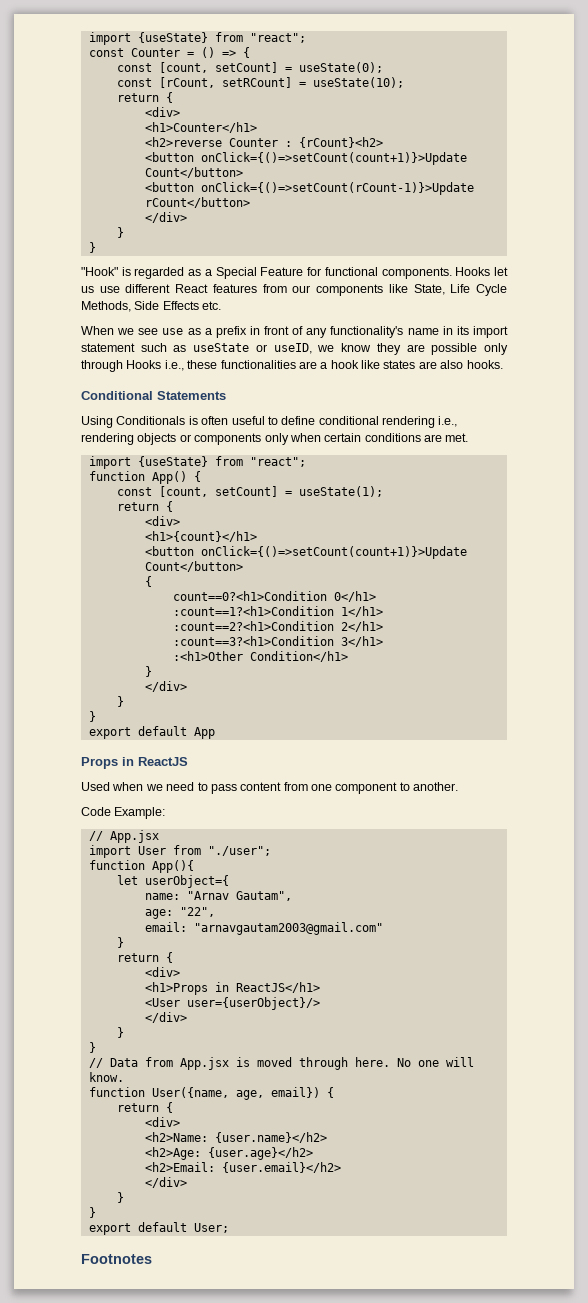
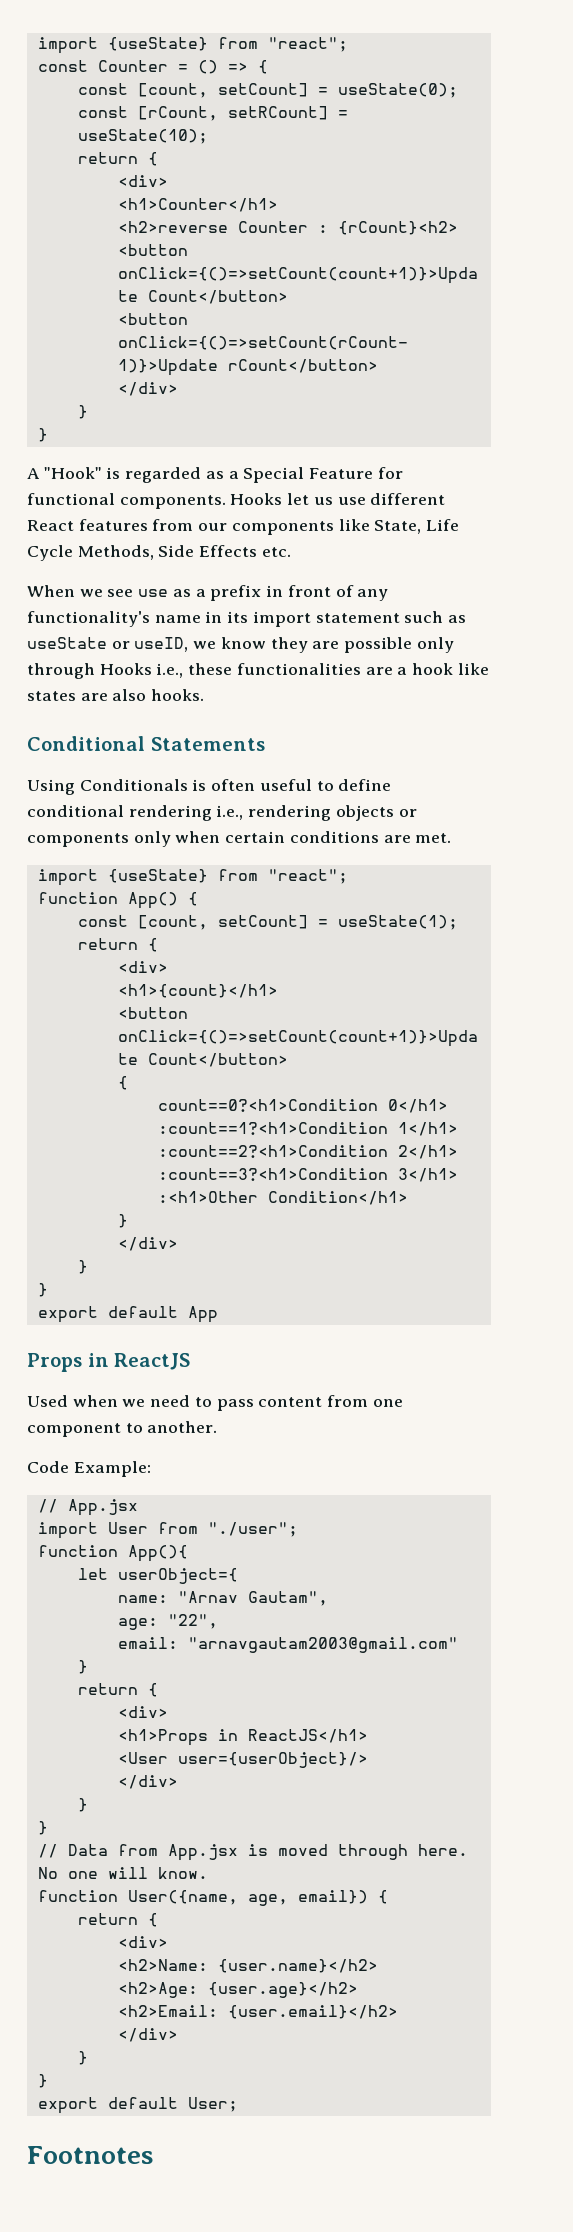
- "Hook" is regarded as a Special Feature for functional components.
+ A "Hook" is regarded as a Special Feature for functional components.

